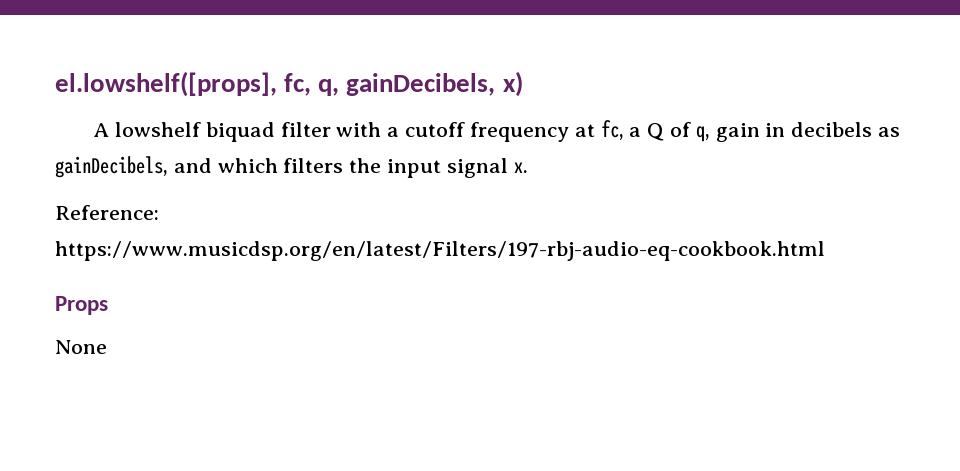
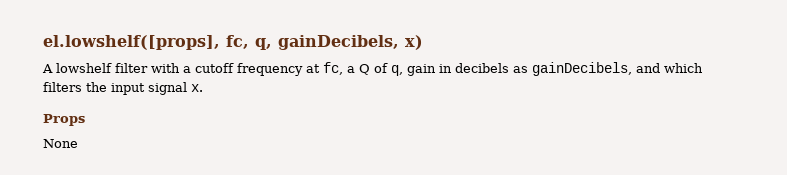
- A lowshelf biquad filter with a cutoff frequency at fc, a Q of q, gain in decibels as gainDecibels, and which filters the input signal x.
+ A lowshelf filter with a cutoff frequency at fc, a Q of q, gain in decibels as gainDecibels, and which filters the input signal x.
- Reference: https://www.musicdsp.org/en/latest/Filters/197-rbj-audio-eq-cookbook.html

